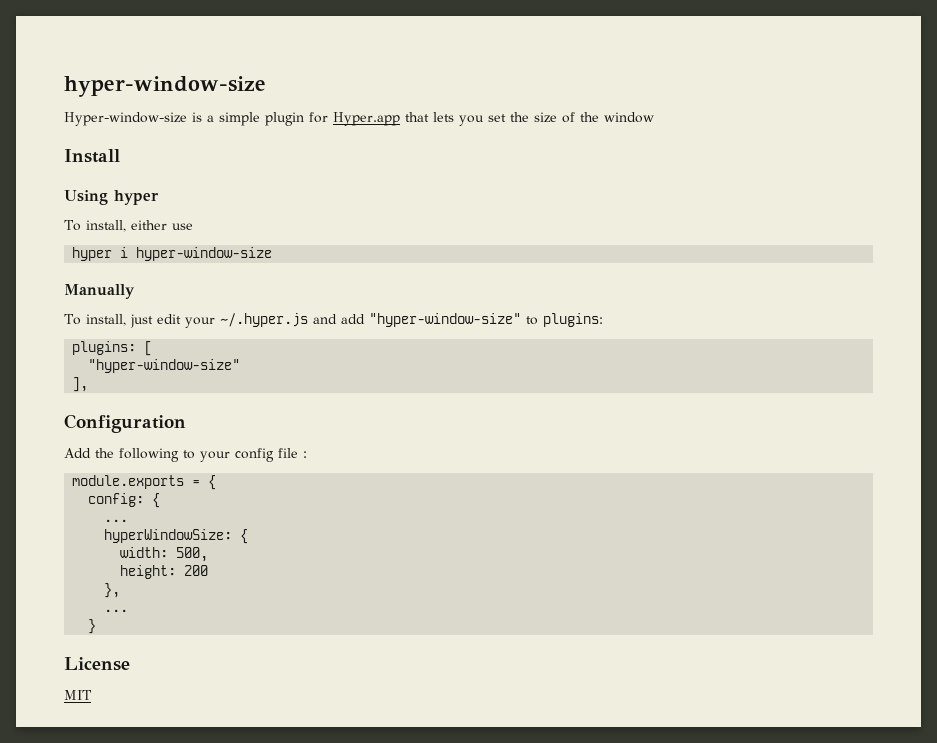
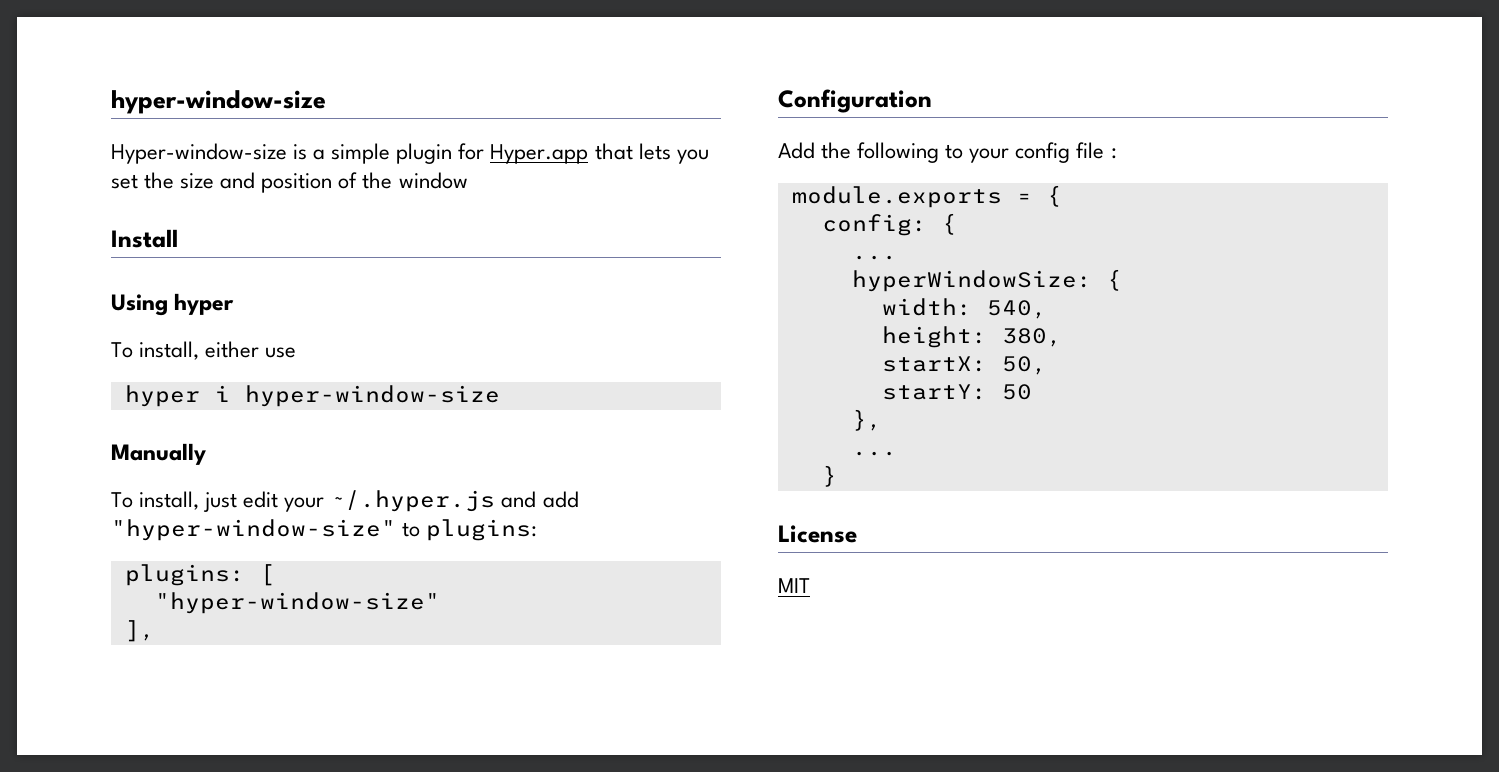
- Hyper-window-size is a simple plugin for Hyper.app that lets you set the size of the window
+ Hyper-window-size is a simple plugin for Hyper.app that lets you set the size and position of the window
- width: 500,
+ width: 540,
- height: 200
+ height: 380,
+ startX: 50,
+ startY: 50

